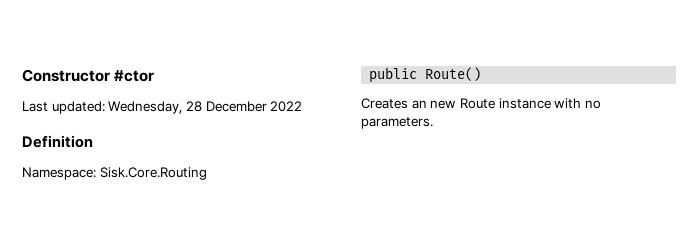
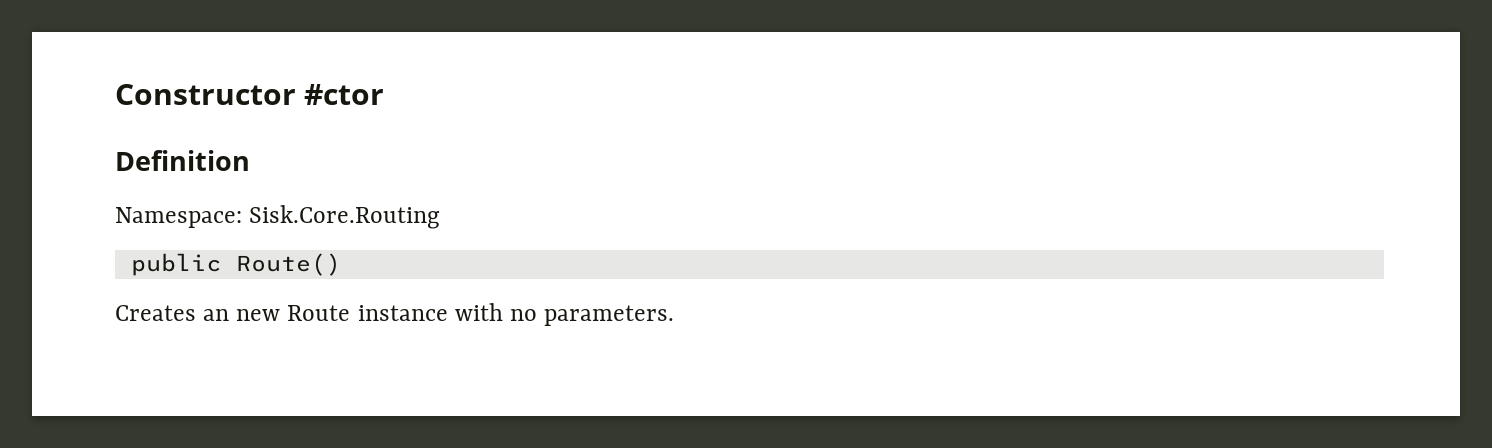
- Last updated: Wednesday, 28 December 2022

